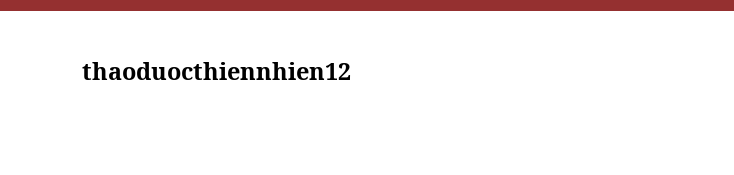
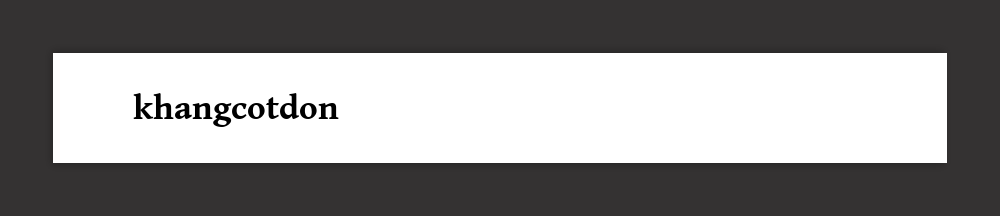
- thaoduocthiennhien12
+ khangcotdon

